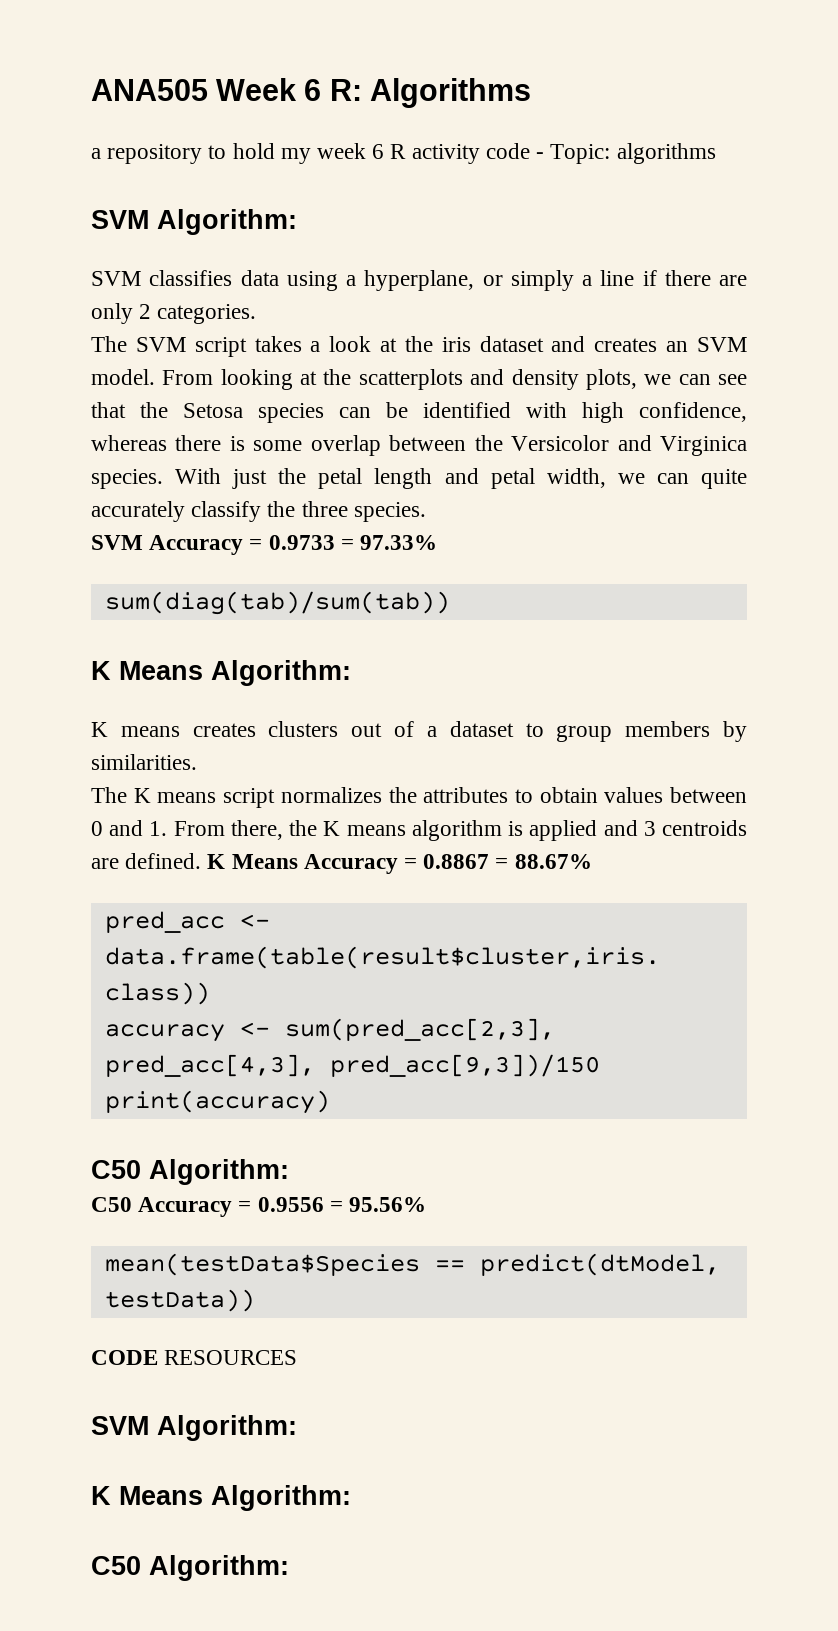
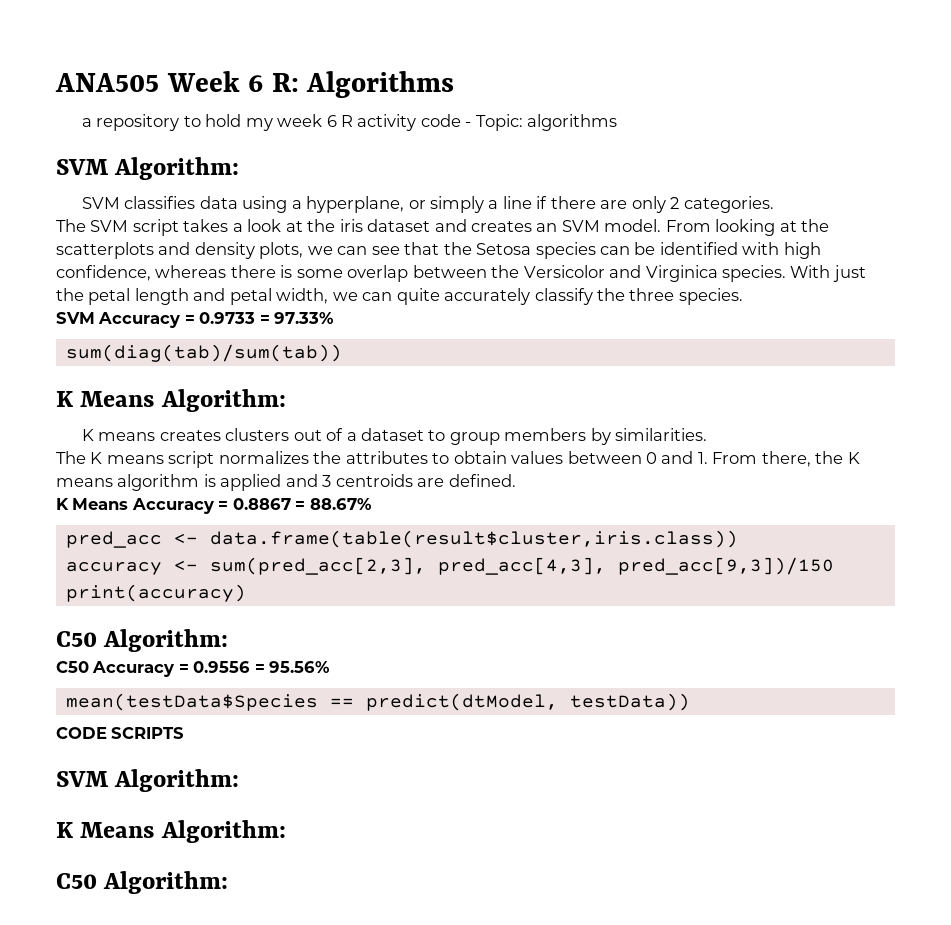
- The K means script normalizes the attributes to obtain values between 0 and 1. From there, the K means algorithm is applied and 3 centroids are defined. K Means Accuracy = 0.8867 = 88.67%
+ The K means script normalizes the attributes to obtain values between 0 and 1. From there, the K means algorithm is applied and 3 centroids are defined.
+ K Means Accuracy = 0.8867 = 88.67%
- CODE RESOURCES
+ CODE SCRIPTS

